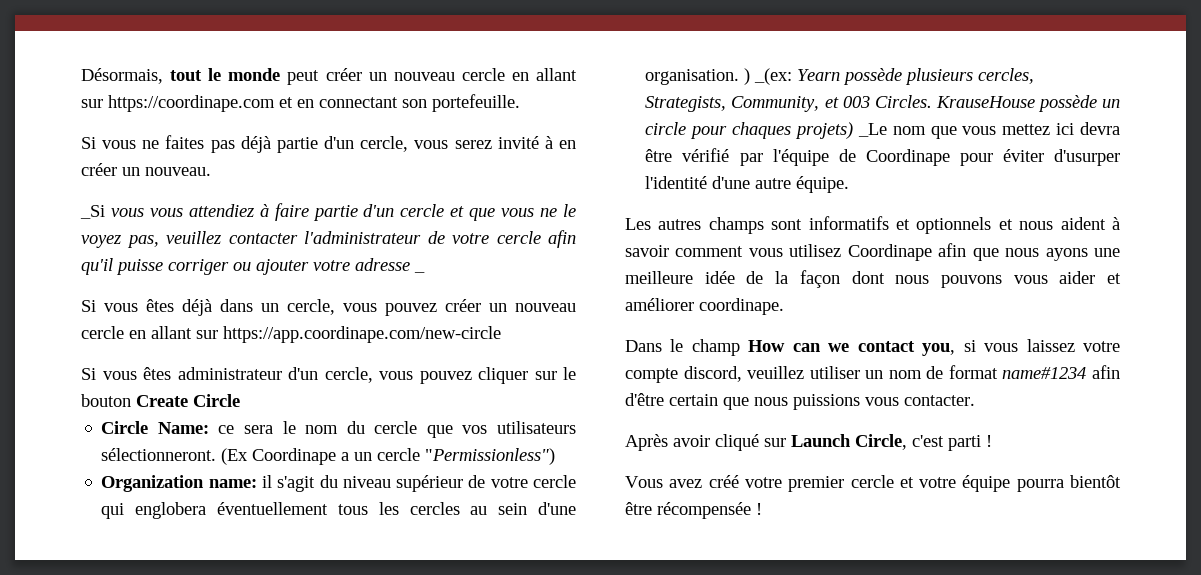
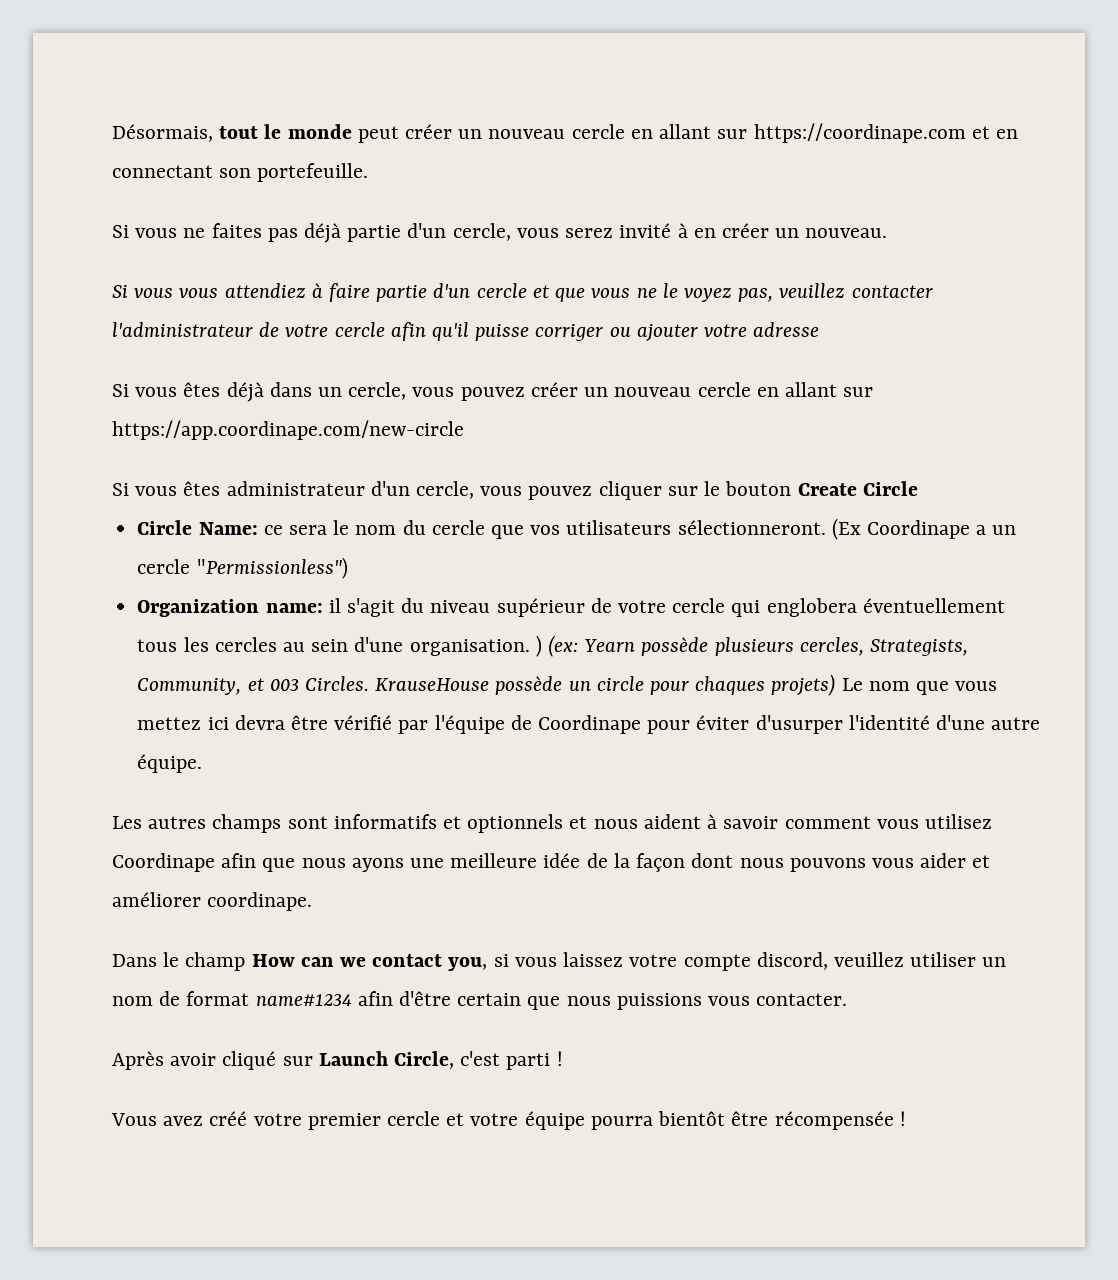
- _Si vous vous attendiez à faire partie d'un cercle et que vous ne le voyez pas, veuillez contacter l'administrateur de votre cercle afin qu'il puisse corriger ou ajouter votre adresse _
+ Si vous vous attendiez à faire partie d'un cercle et que vous ne le voyez pas, veuillez contacter l'administrateur de votre cercle afin qu'il puisse corriger ou ajouter votre adresse
- Organization name: il s'agit du niveau supérieur de votre cercle qui englobera éventuellement tous les cercles au sein d'une organisation. ) _(ex: Yearn possède plusieurs cercles, Strategists, Community, et 003 Circles.
+ Organization name: il s'agit du niveau supérieur de votre cercle qui englobera éventuellement tous les cercles au sein d'une organisation. ) (ex: Yearn possède plusieurs cercles, Strategists, Community, et 003 Circles.
- KrauseHouse possède un circle pour chaques projets) _Le nom que vous mettez ici devra être vérifié par l'équipe de Coordinape pour éviter d'usurper l'identité d'une autre équipe.
+ KrauseHouse possède un circle pour chaques projets) Le nom que vous mettez ici devra être vérifié par l'équipe de Coordinape pour éviter d'usurper l'identité d'une autre équipe.

